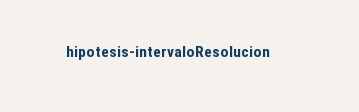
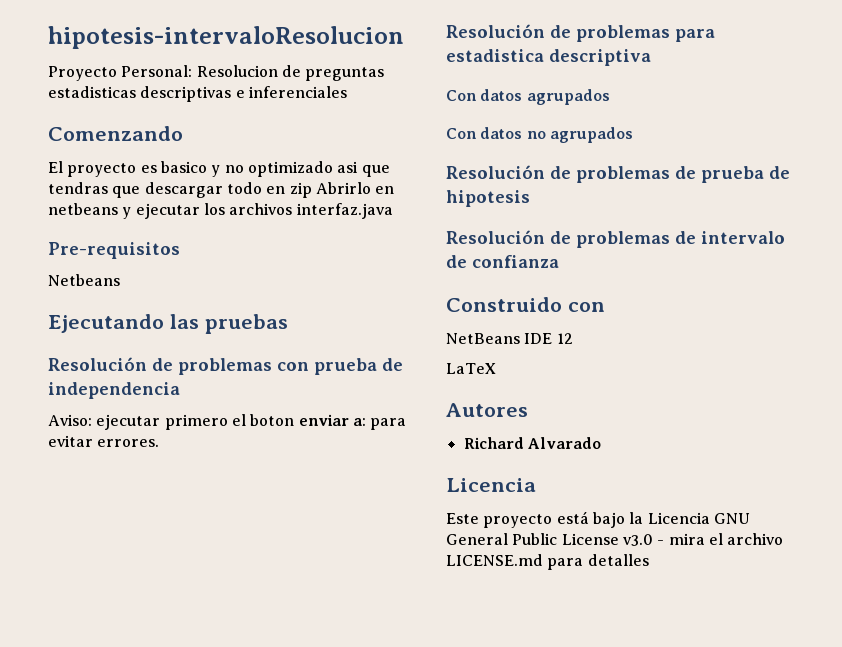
+ Proyecto Personal: Resolucion de preguntas estadisticas descriptivas e inferenciales
+ Comenzando
+ El proyecto es basico y no optimizado asi que tendras que descargar todo en zip Abrirlo en netbeans y ejecutar los archivos interfaz.java
+ Pre-requisitos
+ Netbeans
+ Ejecutando las pruebas
+ Resolución de problemas con prueba de independencia
+ Aviso: ejecutar primero el boton enviar a: para evitar errores.
+ Resolución de problemas para estadistica descriptiva
+ Con datos agrupados
+ Con datos no agrupados
+ Resolución de problemas de prueba de hipotesis
+ Resolución de problemas de intervalo de confianza
+ Construido con
+ NetBeans IDE 12
+ LaTeX
+ Autores
+ Richard Alvarado
+ Licencia
+ Este proyecto está bajo la Licencia GNU General Public License v3.0 - mira el archivo LICENSE.md para detalles

